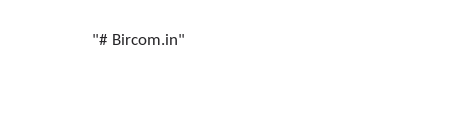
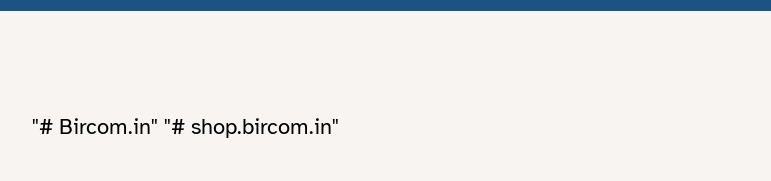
- "# Bircom.in"
+ "# Bircom.in" "# shop.bircom.in"

